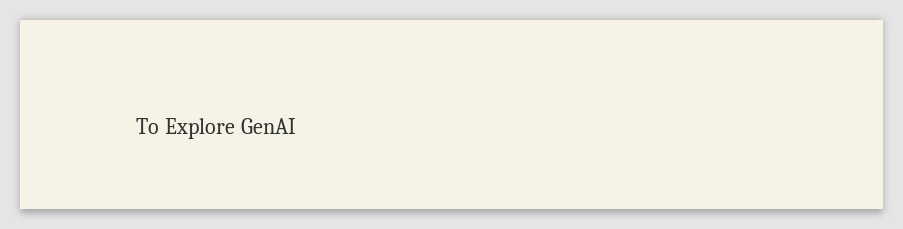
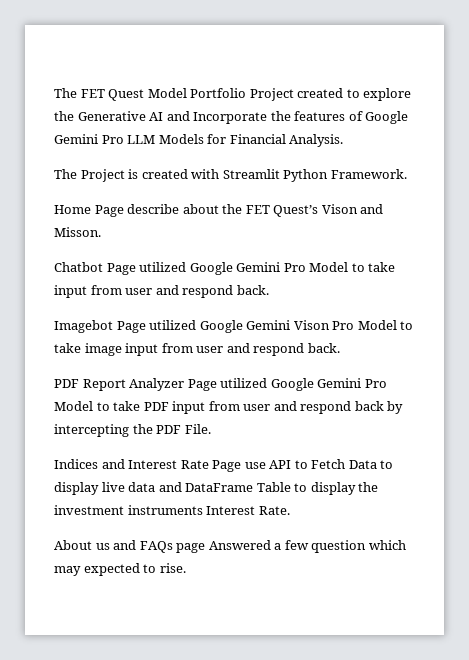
- To Explore GenAI
+ The FET Quest Model Portfolio Project created to explore the Generative AI and Incorporate the features of Google Gemini Pro LLM Models for Financial Analysis.
+ The Project is created with Streamlit Python Framework.
+ Home Page describe about the FET Quest’s Vison and Misson.
+ Chatbot Page utilized Google Gemini Pro Model to take input from user and respond back.
+ Imagebot Page utilized Google Gemini Vison Pro Model to take image input from user and respond back.
+ PDF Report Analyzer Page utilized Google Gemini Pro Model to take PDF input from user and respond back by intercepting the PDF File.
+ Indices and Interest Rate Page use API to Fetch Data to display live data and DataFrame Table to display the investment instruments Interest Rate.
+ About us and FAQs page Answered a few question which may expected to rise.

